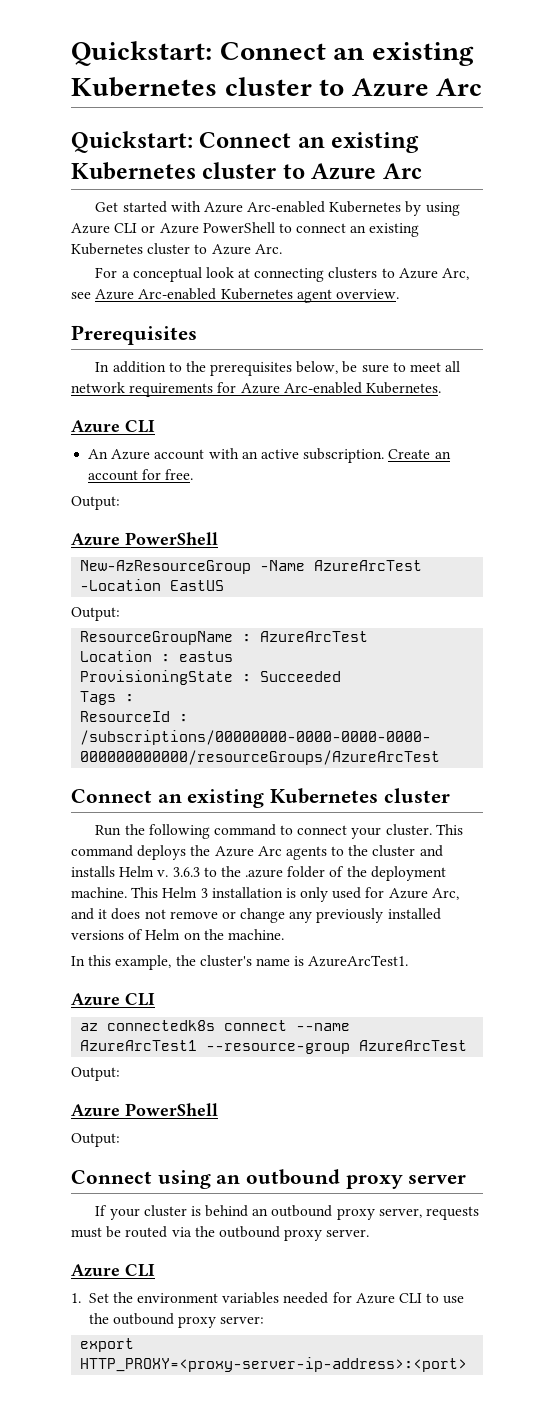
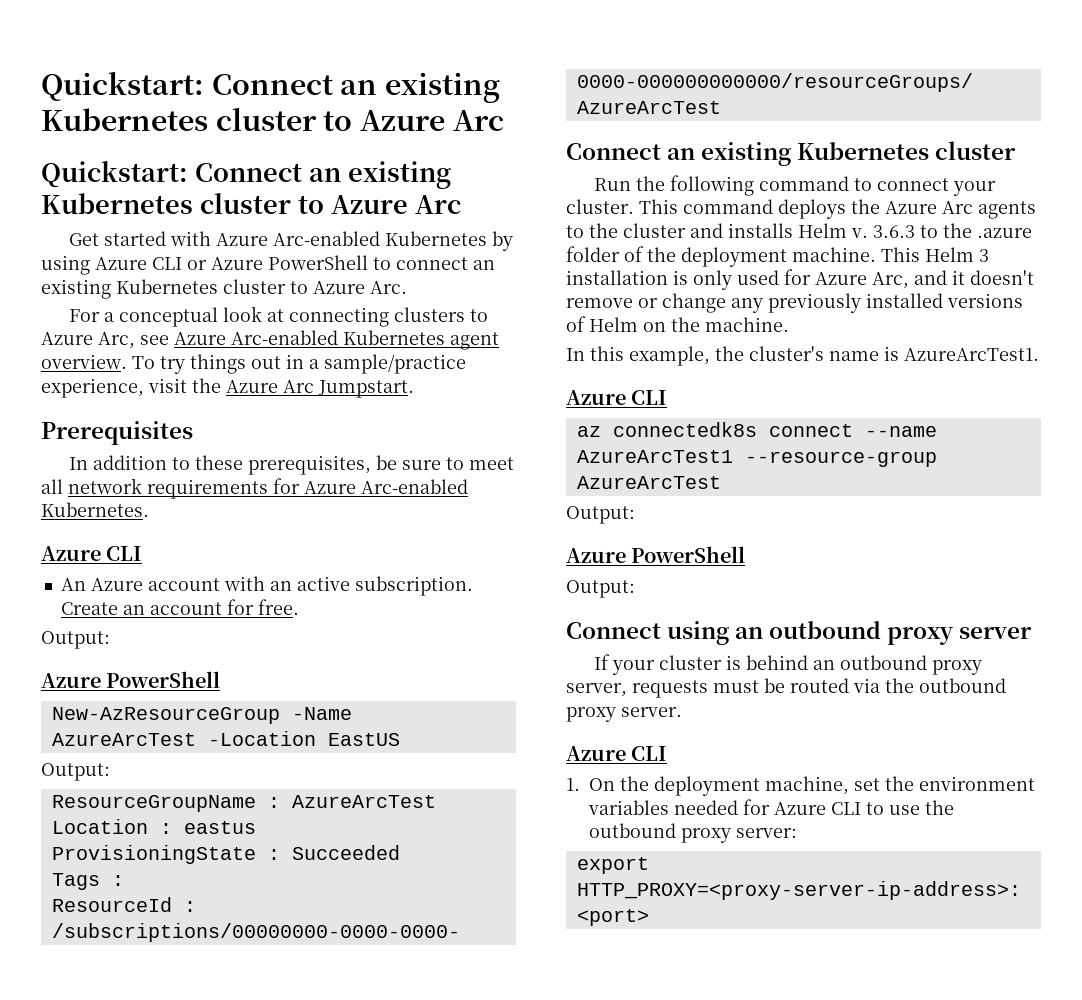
+ To try things out in a sample/practice experience, visit the Azure Arc Jumpstart.
- In addition to the prerequisites below, be sure to meet all network requirements for Azure Arc-enabled Kubernetes.
+ In addition to these prerequisites, be sure to meet all network requirements for Azure Arc-enabled Kubernetes.
- This Helm 3 installation is only used for Azure Arc, and it does not remove or change any previously installed versions of Helm on the machine.
+ This Helm 3 installation is only used for Azure Arc, and it doesn't remove or change any previously installed versions of Helm on the machine.
- 1. Set the environment variables needed for Azure CLI to use the outbound proxy server:
+ 1. On the deployment machine, set the environment variables needed for Azure CLI to use the outbound proxy server:

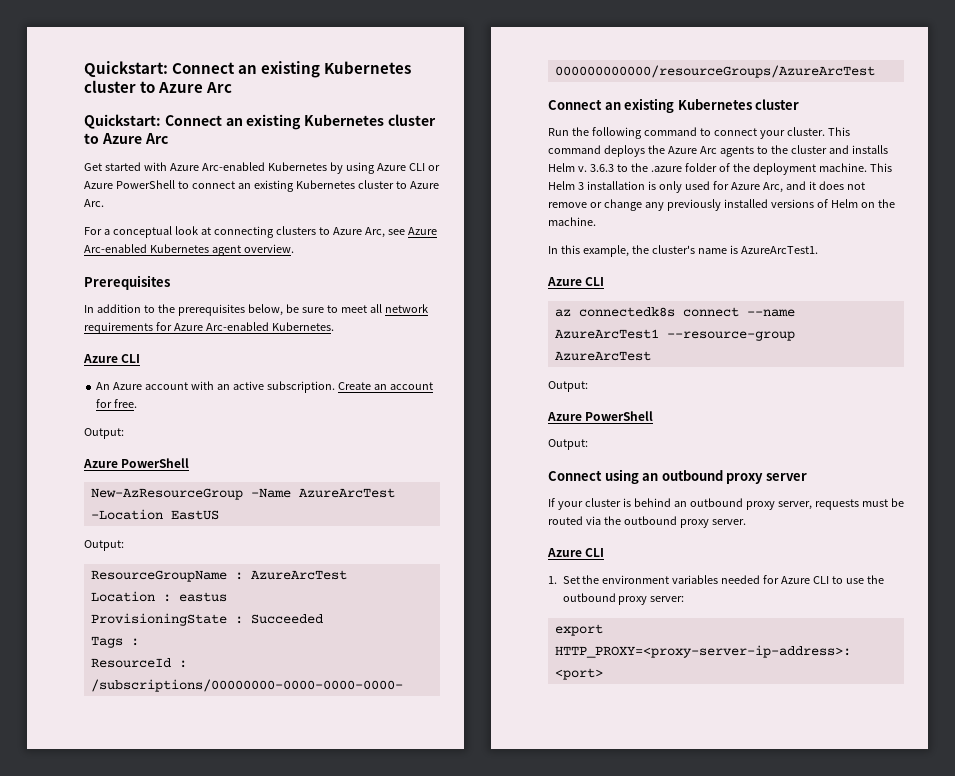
- To try things out in a sample/practice experience, visit the Azure Arc Jumpstart.
- In addition to these prerequisites, be sure to meet all network requirements for Azure Arc-enabled Kubernetes.
+ In addition to the prerequisites below, be sure to meet all network requirements for Azure Arc-enabled Kubernetes.
- This Helm 3 installation is only used for Azure Arc, and it doesn't remove or change any previously installed versions of Helm on the machine.
+ This Helm 3 installation is only used for Azure Arc, and it does not remove or change any previously installed versions of Helm on the machine.
- 1. On the deployment machine, set the environment variables needed for Azure CLI to use the outbound proxy server:
+ 1. Set the environment variables needed for Azure CLI to use the outbound proxy server:

